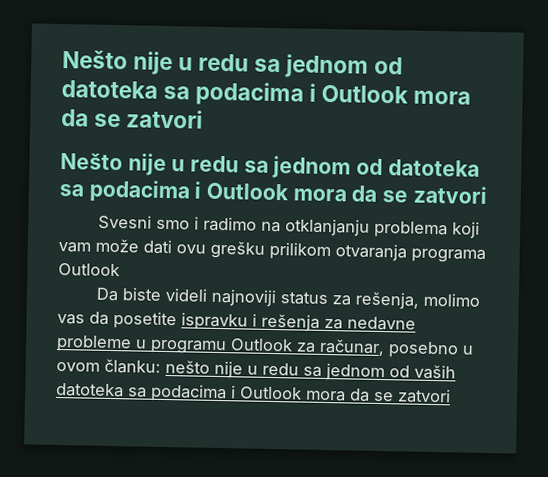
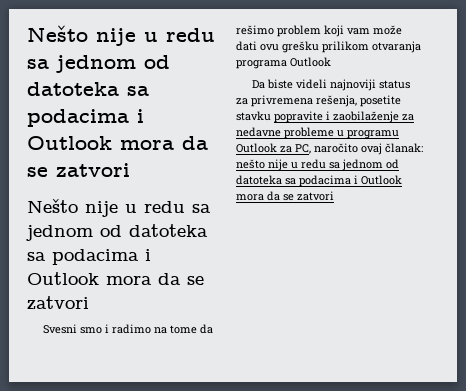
- Svesni smo i radimo na otklanjanju problema koji vam može dati ovu grešku prilikom otvaranja programa Outlook
+ Svesni smo i radimo na tome da rešimo problem koji vam može dati ovu grešku prilikom otvaranja programa Outlook
- Da biste videli najnoviji status za rešenja, molimo vas da posetite ispravku i rešenja za nedavne probleme u programu Outlook za računar, posebno u ovom članku: nešto nije u redu sa jednom od vaših datoteka sa podacima i Outlook mora da se zatvori
+ Da biste videli najnoviji status za privremena rešenja, posetite stavku popravite i zaobilaženje za nedavne probleme u programu Outlook za PC, naročito ovaj članak: nešto nije u redu sa jednom od datoteka sa podacima i Outlook mora da se zatvori

